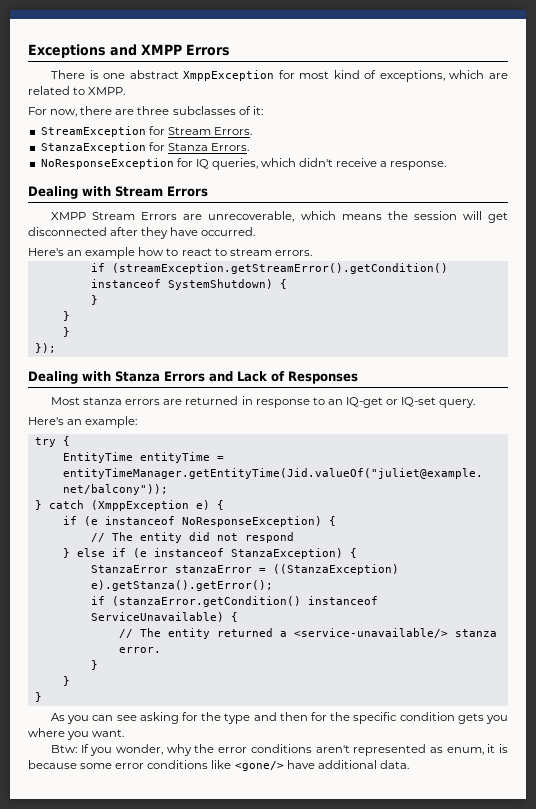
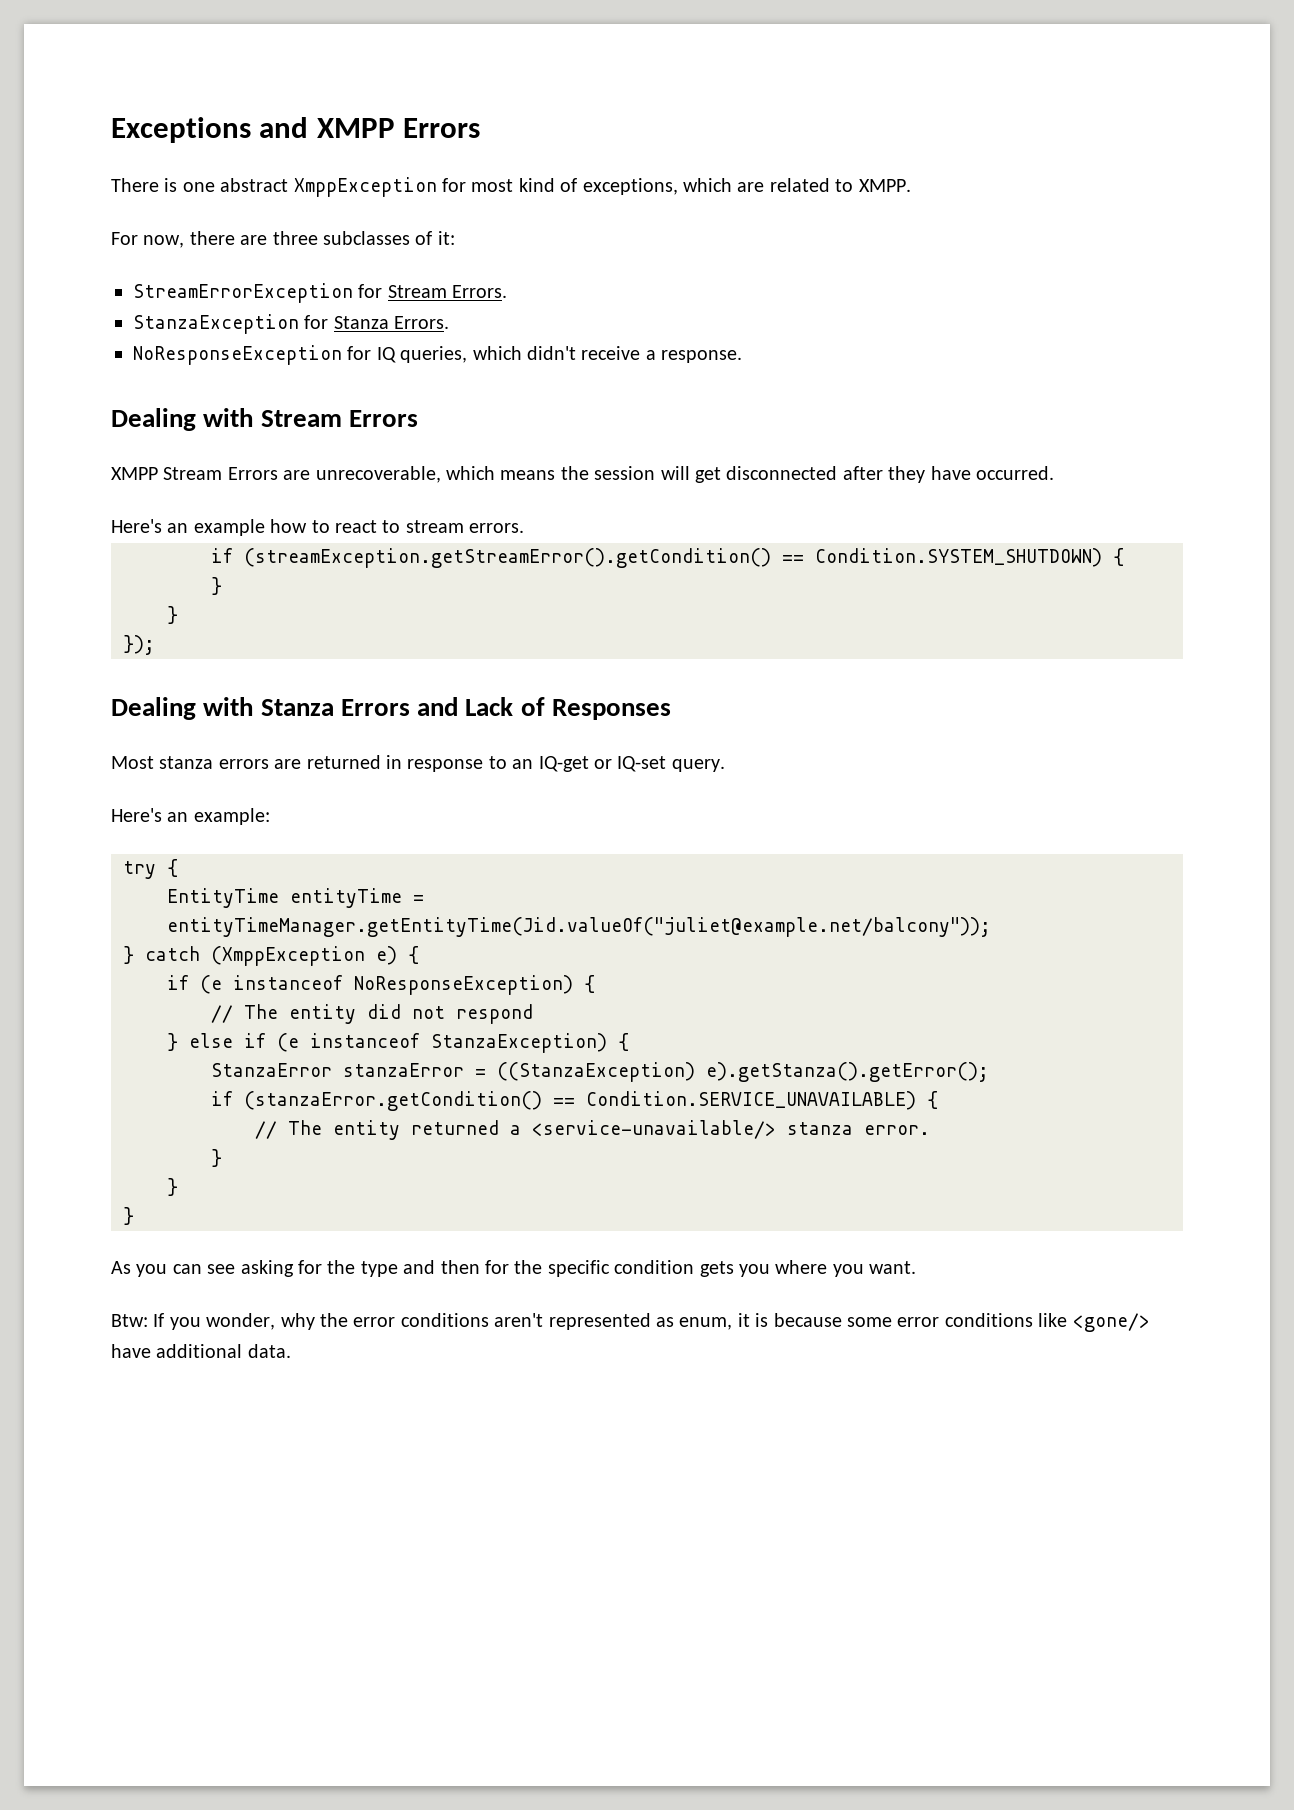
- StreamException for Stream Errors.
+ StreamErrorException for Stream Errors.
- if (streamException.getStreamError().getCondition() instanceof SystemShutdown) {
+ if (streamException.getStreamError().getCondition() == Condition.SYSTEM_SHUTDOWN) {
- }
- if (stanzaError.getCondition() instanceof ServiceUnavailable) {
+ if (stanzaError.getCondition() == Condition.SERVICE_UNAVAILABLE) {

